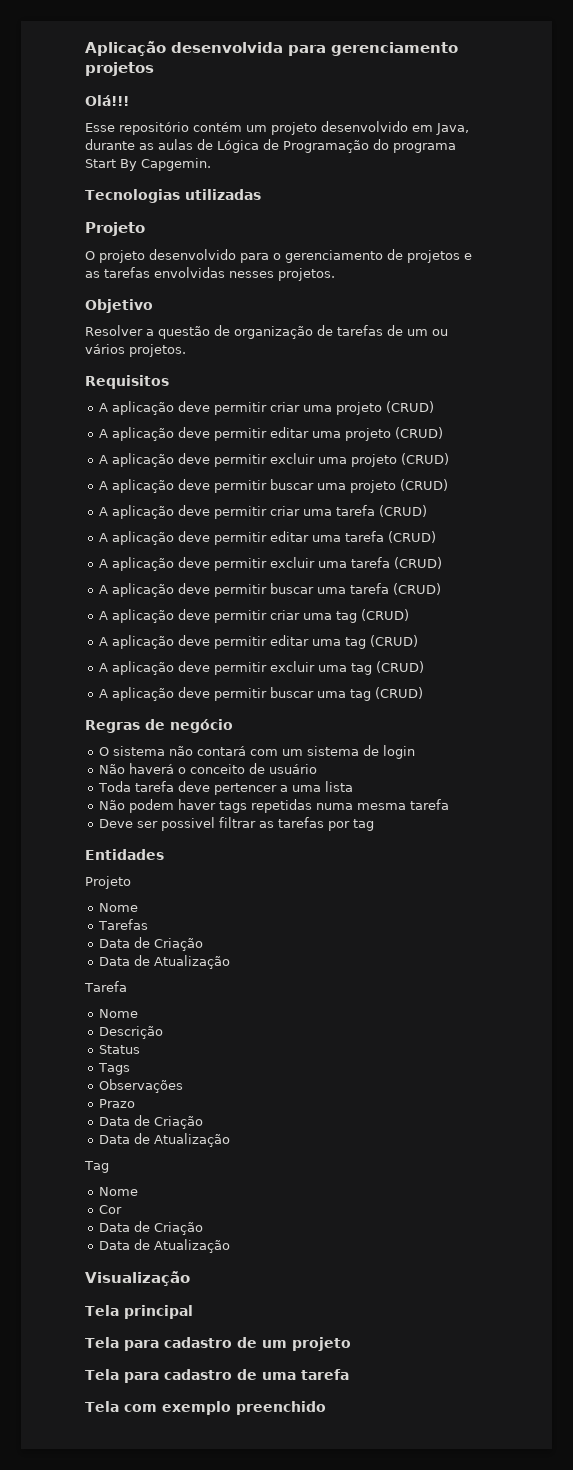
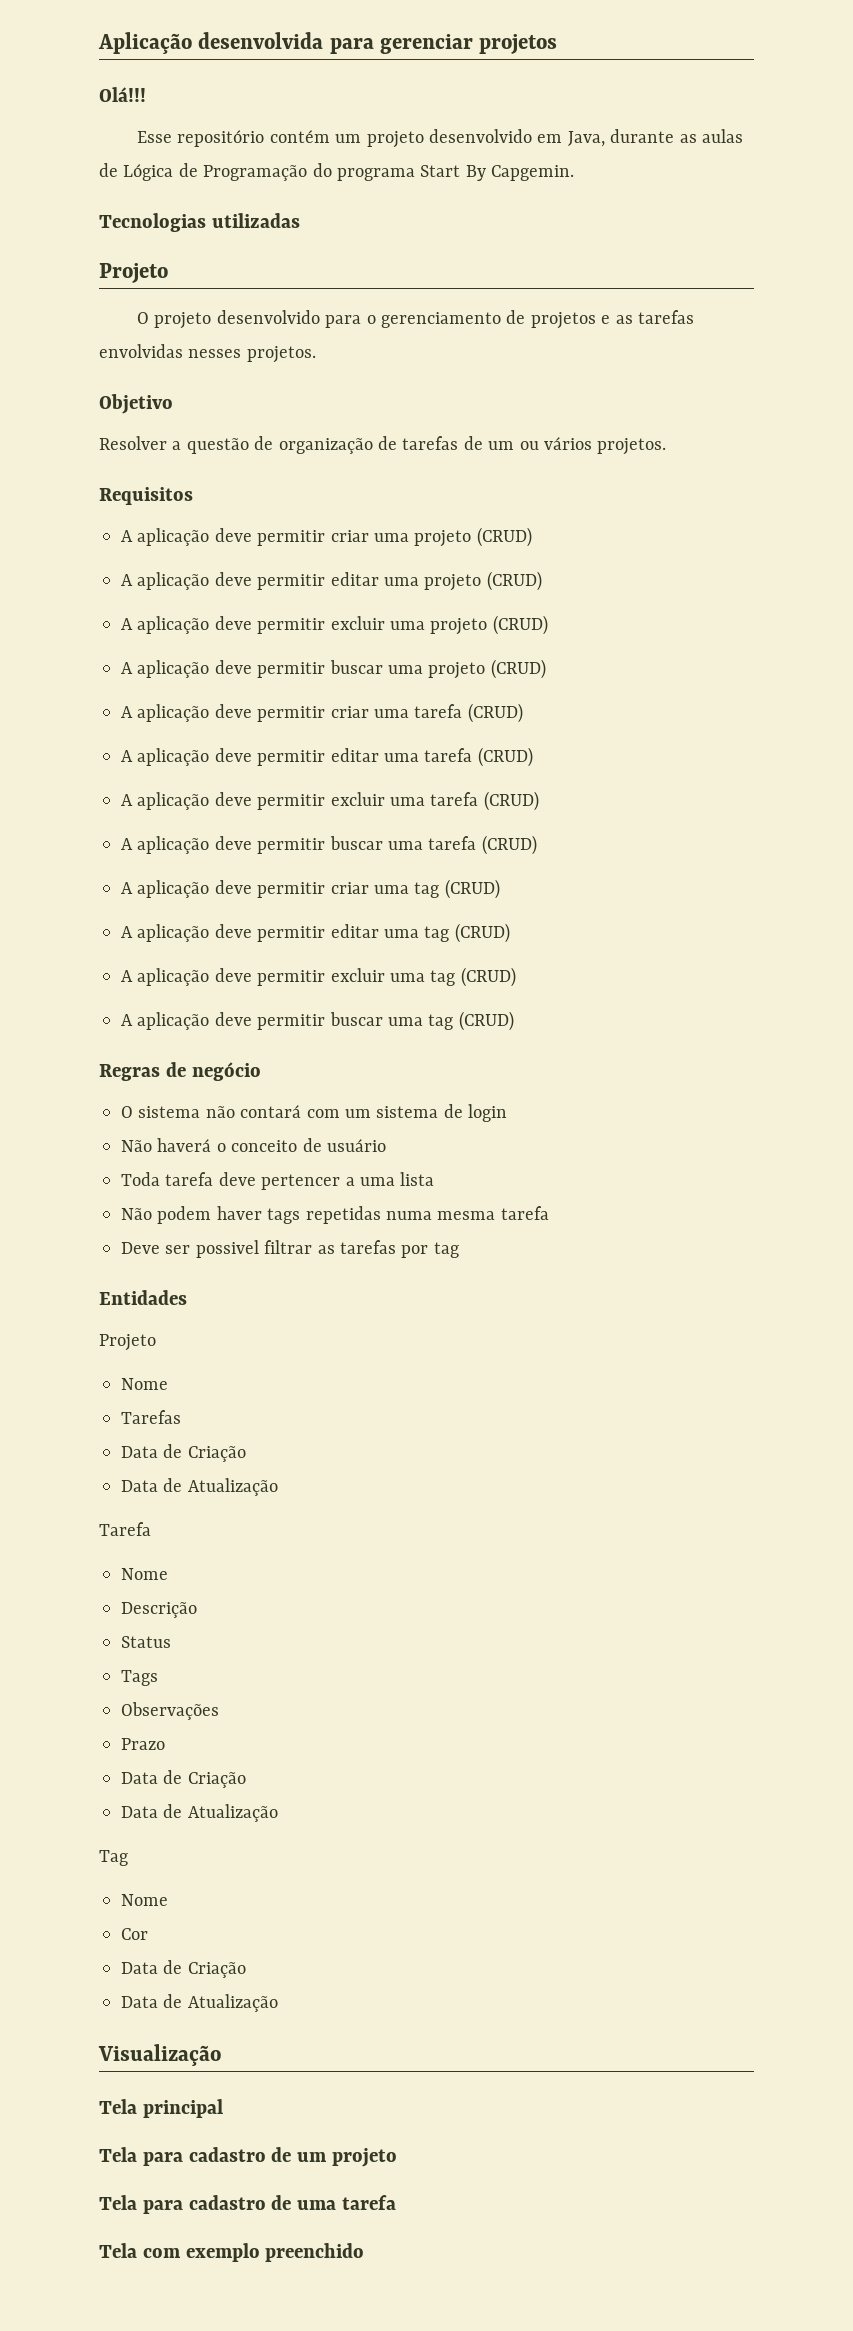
- Aplicação desenvolvida para gerenciamento projetos
+ Aplicação desenvolvida para gerenciar projetos

